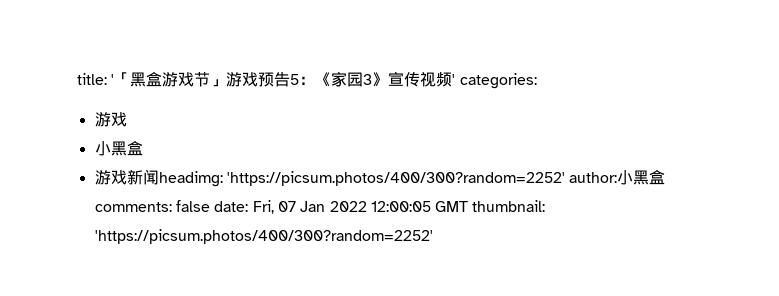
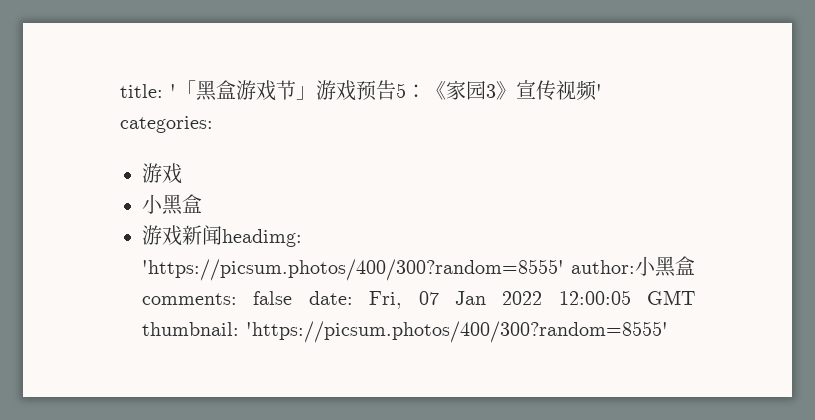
- 游戏新闻headimg: 'https://picsum.photos/400/300?random=2252' author:小黑盒comments: false date: Fri, 07 Jan 2022 12:00:05 GMT thumbnail: 'https://picsum.photos/400/300?random=2252'
+ 游戏新闻headimg: 'https://picsum.photos/400/300?random=8555' author:小黑盒comments: false date: Fri, 07 Jan 2022 12:00:05 GMT thumbnail: 'https://picsum.photos/400/300?random=8555'

